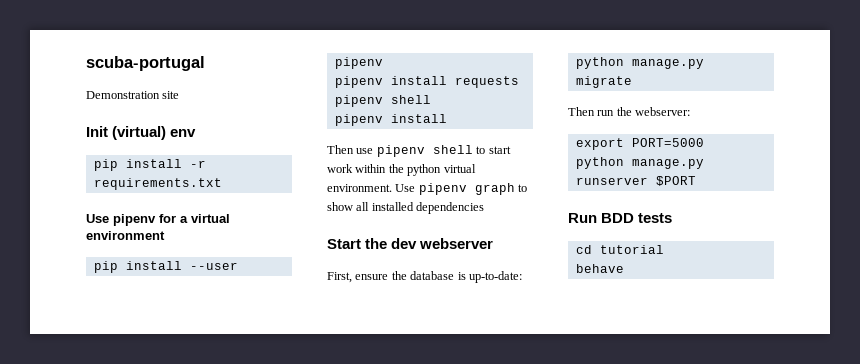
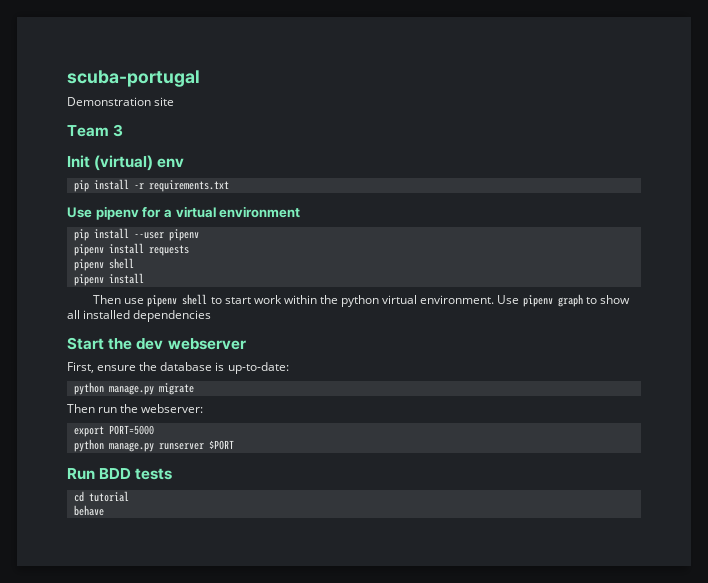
+ Team 3

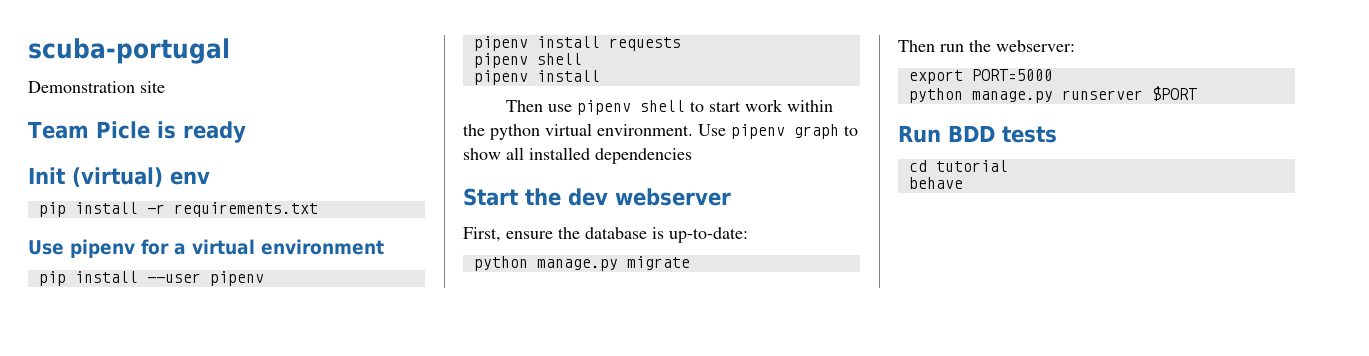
- Team 3
+ Team Picle is ready

